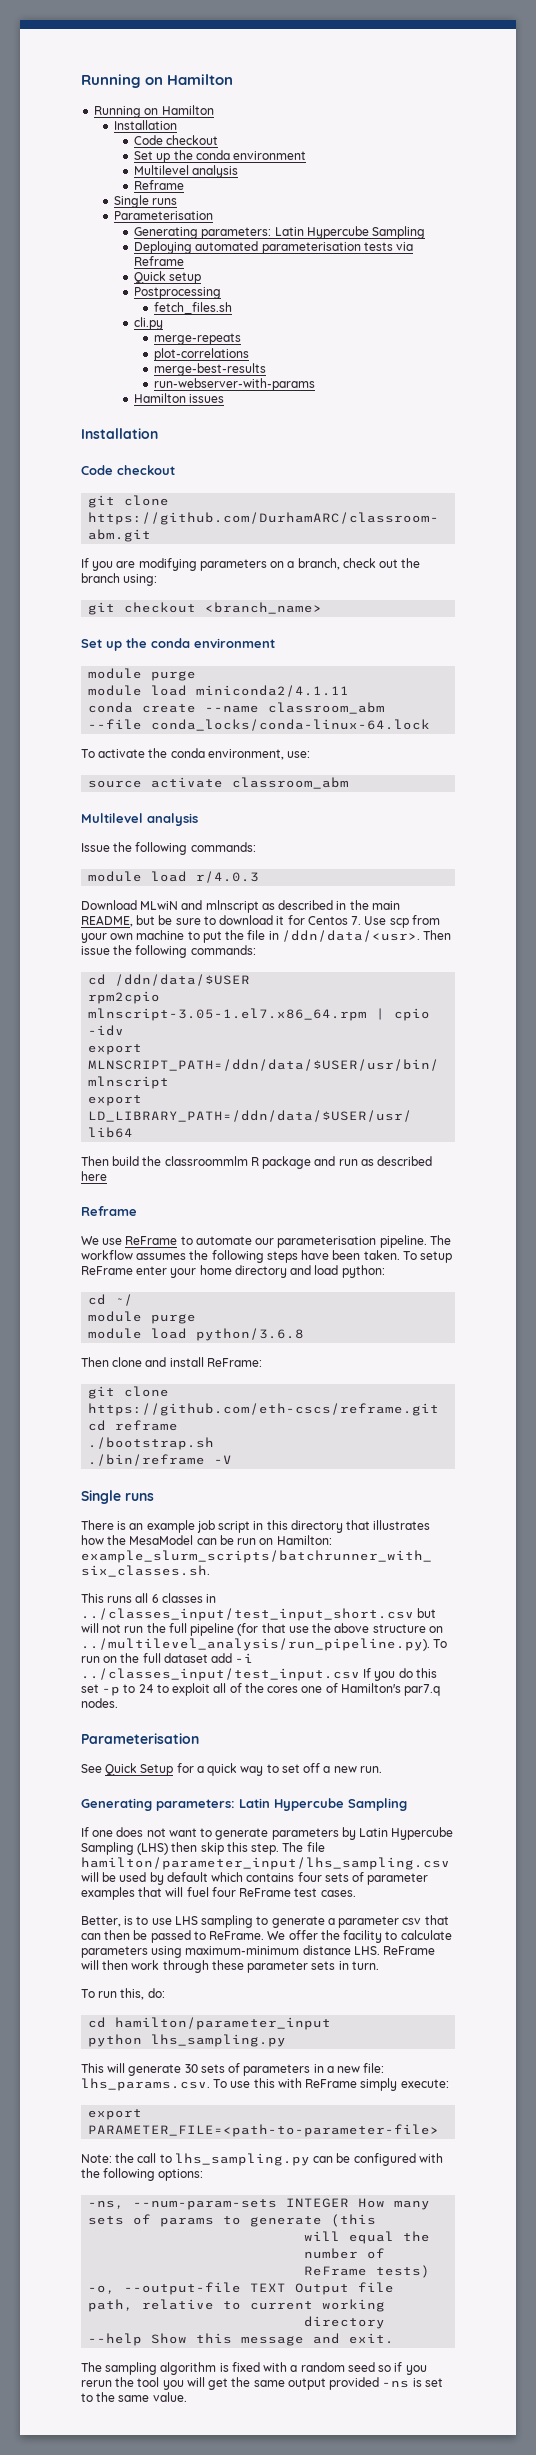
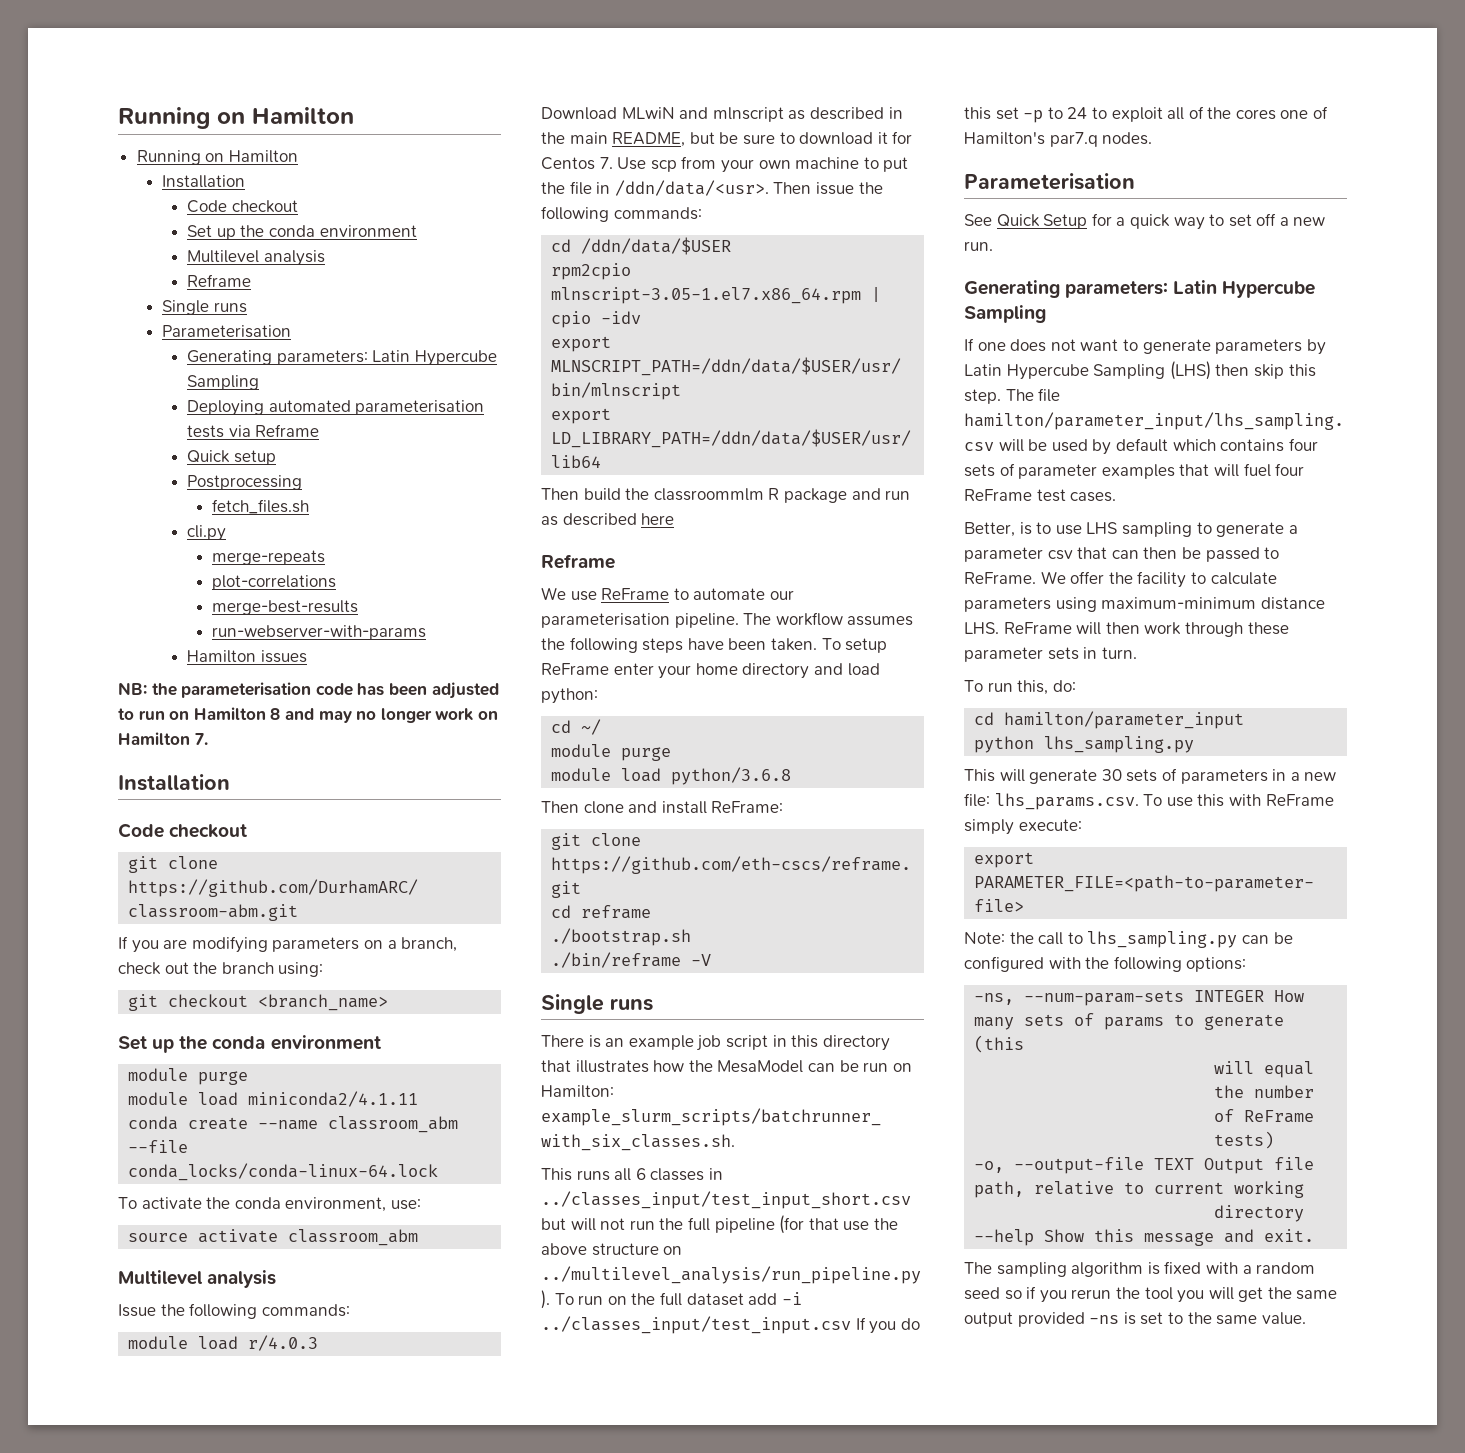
+ NB: the parameterisation code has been adjusted to run on Hamilton 8 and may no longer work on Hamilton 7.

